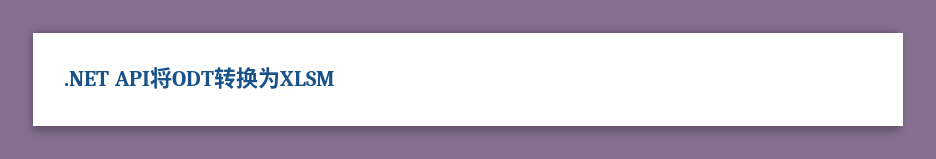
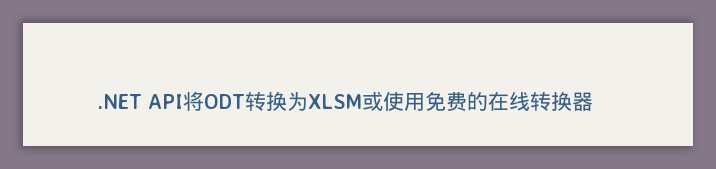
- .NET API将ODT转换为XLSM
+ .NET API将ODT转换为XLSM或使用免费的在线转换器

